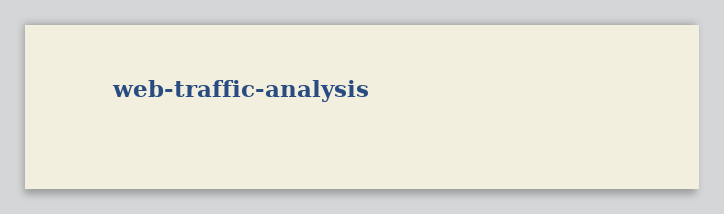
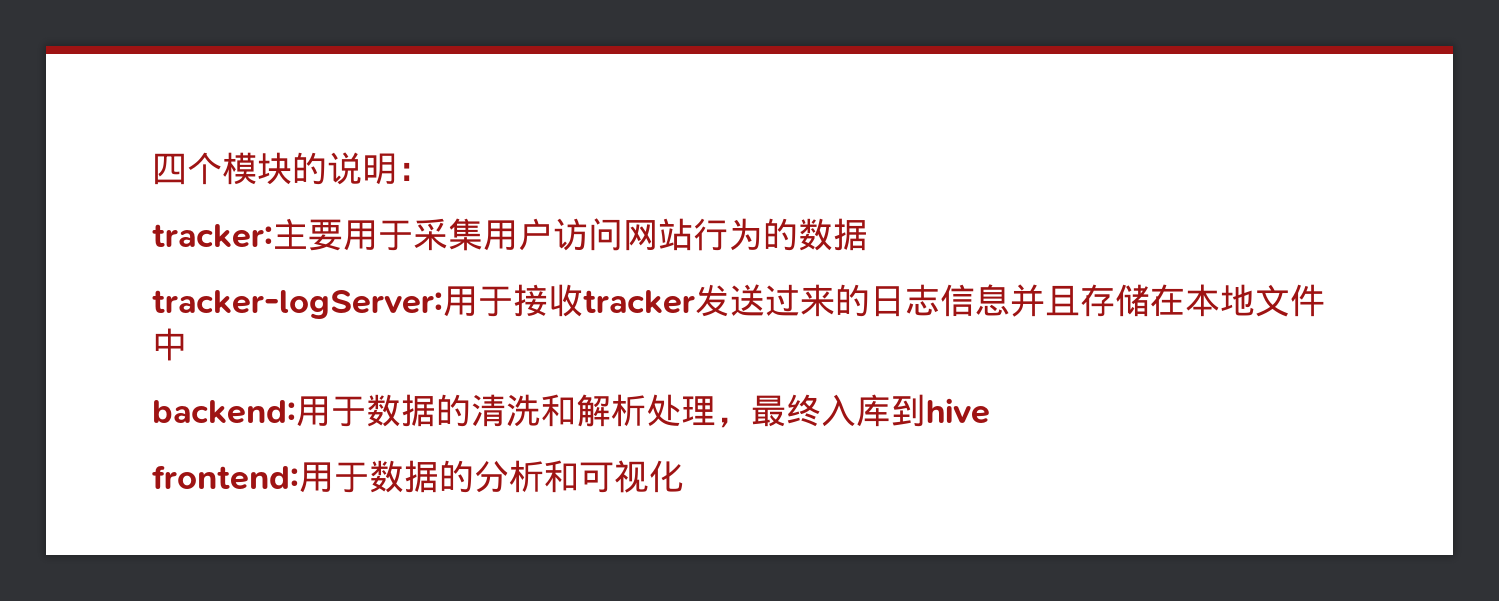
- web-traffic-analysis
+ 四个模块的说明：
+ tracker:主要用于采集用户访问网站行为的数据
+ tracker-logServer:用于接收tracker发送过来的日志信息并且存储在本地文件中
+ backend:用于数据的清洗和解析处理，最终入库到hive
+ frontend:用于数据的分析和可视化

